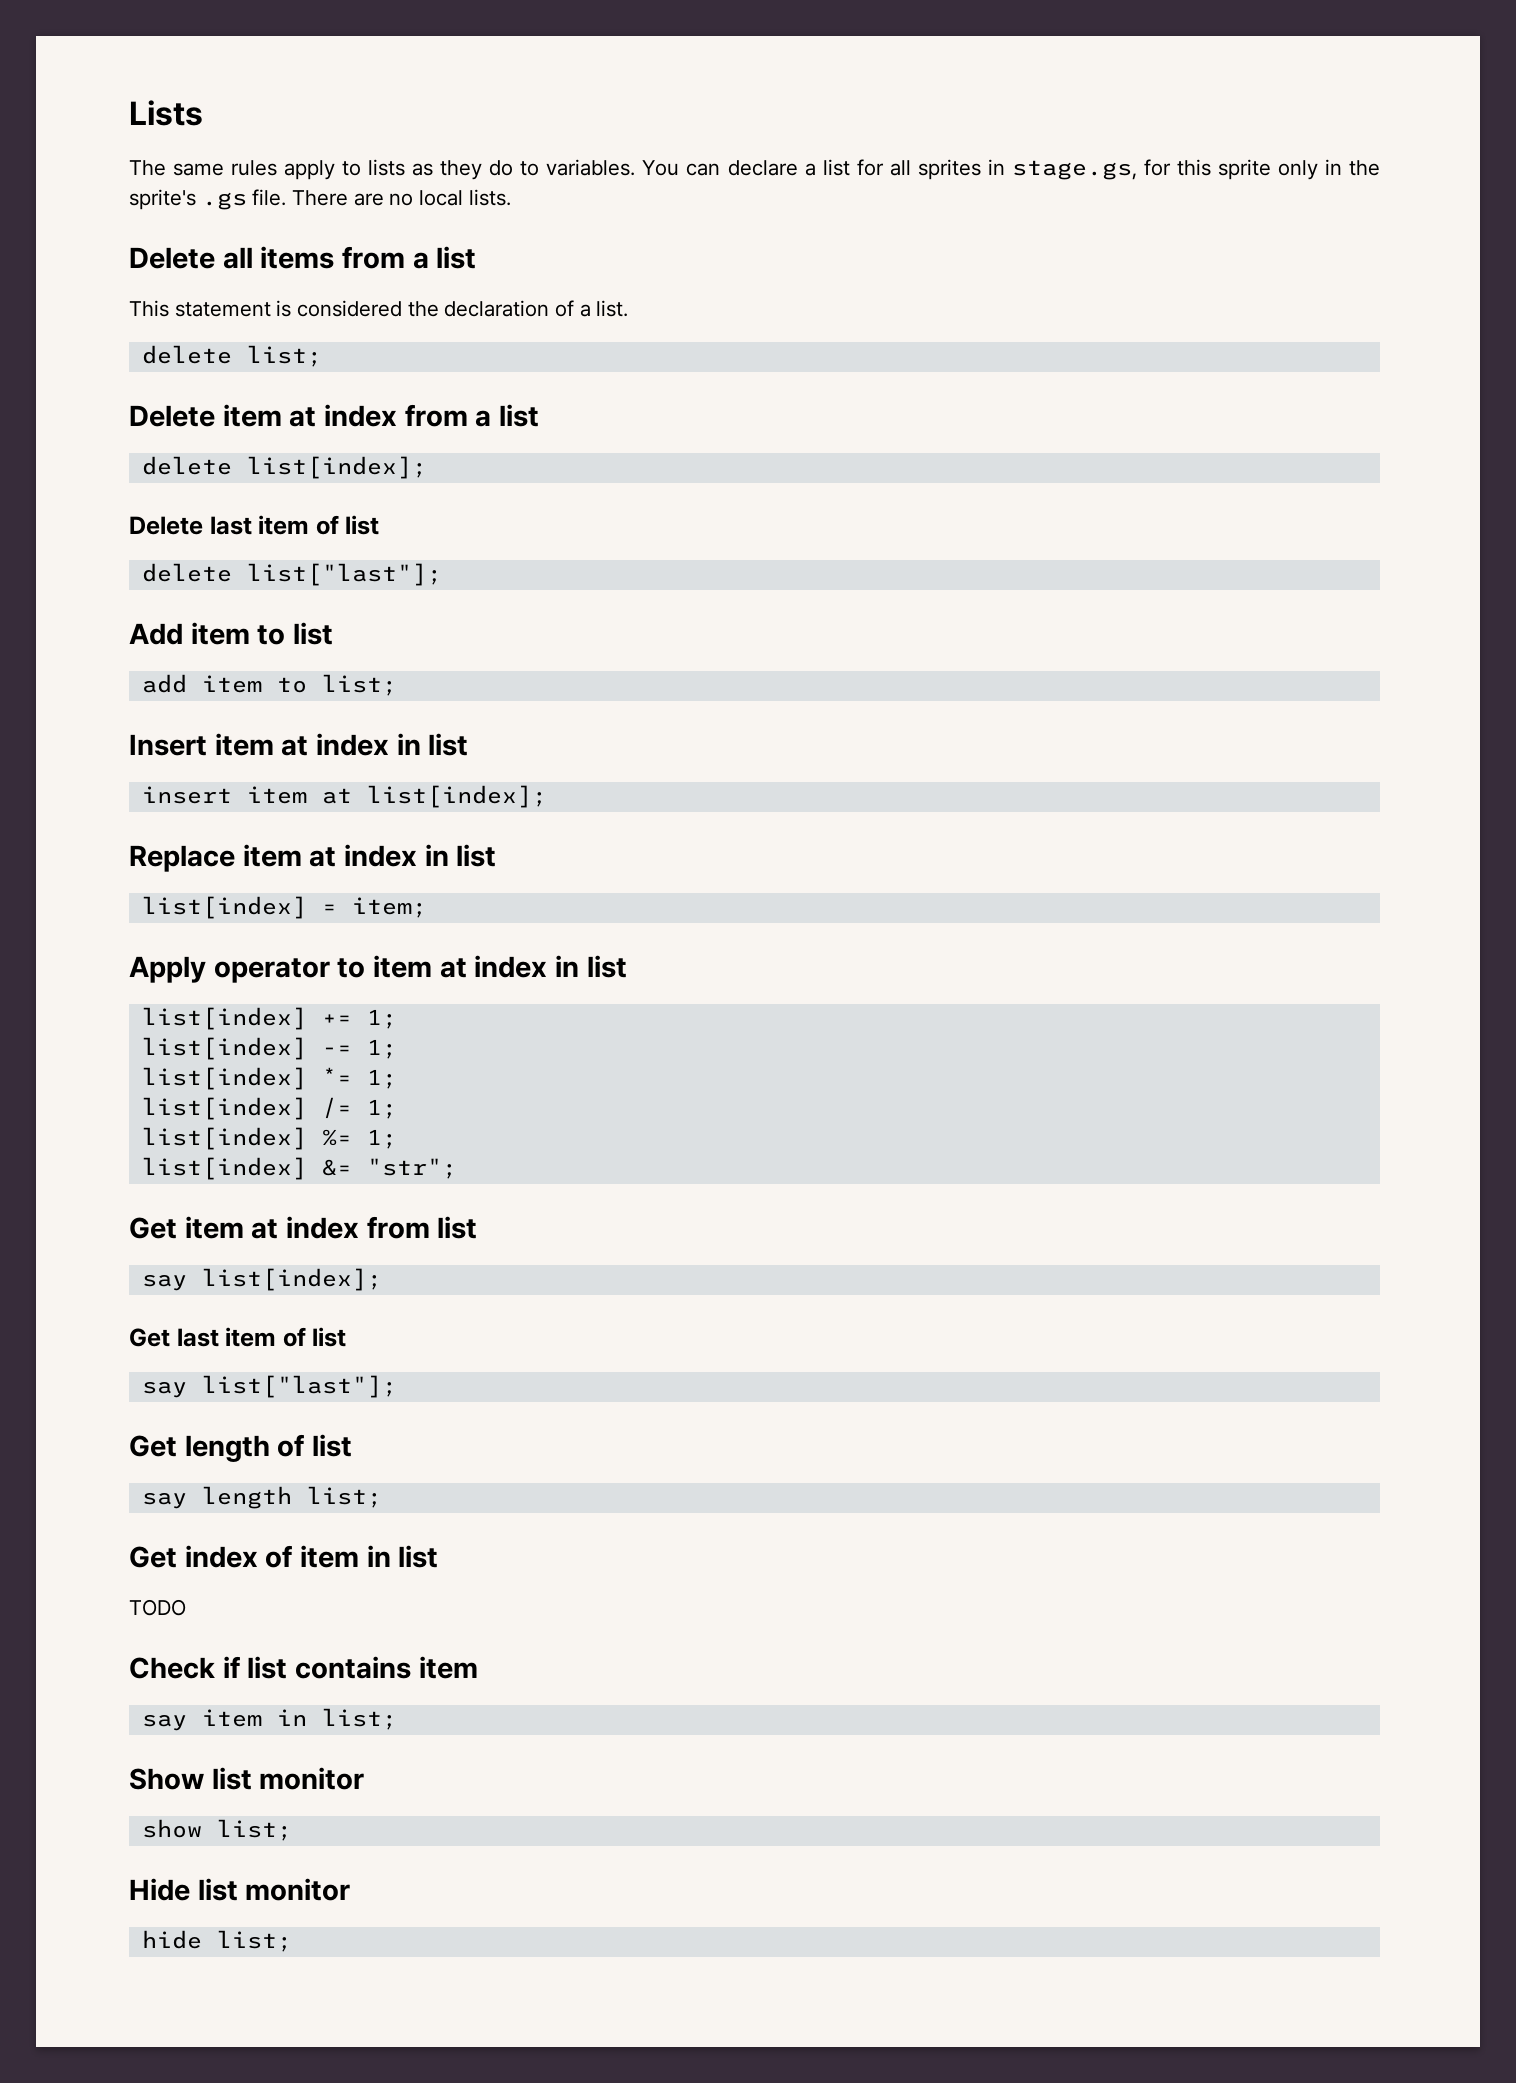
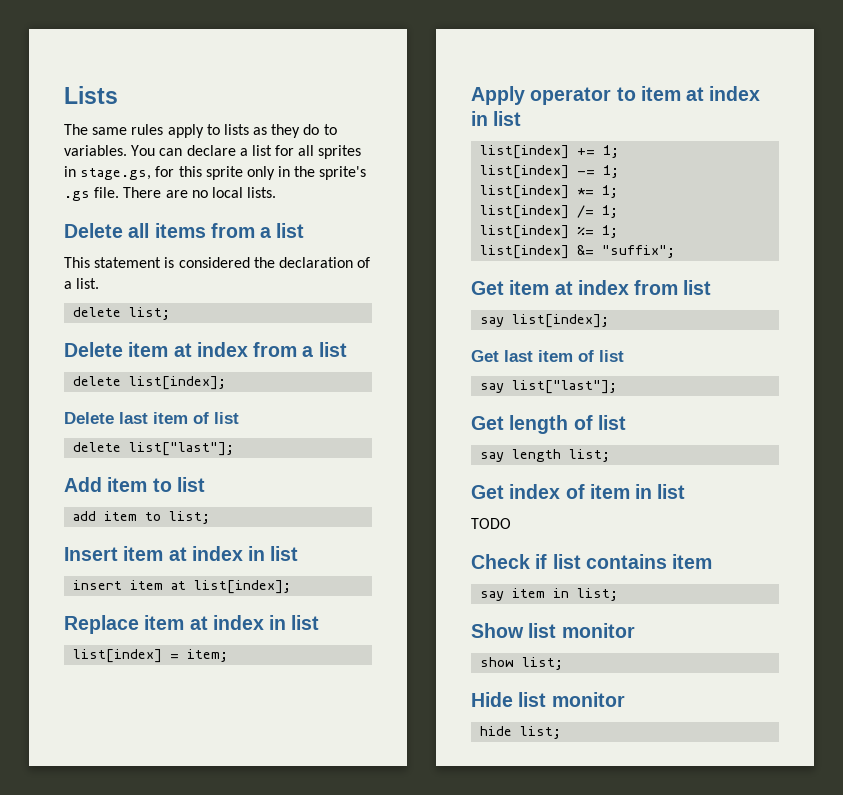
- list[index] &= "str";
+ list[index] &= "suffix";

